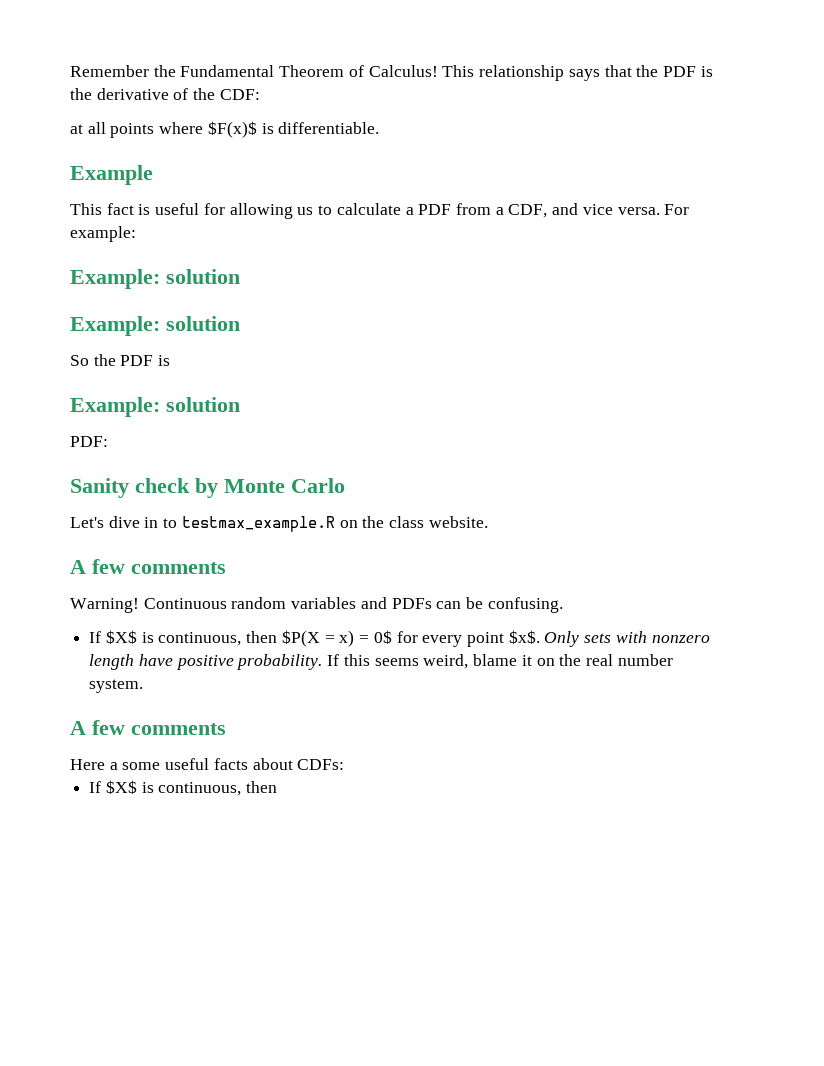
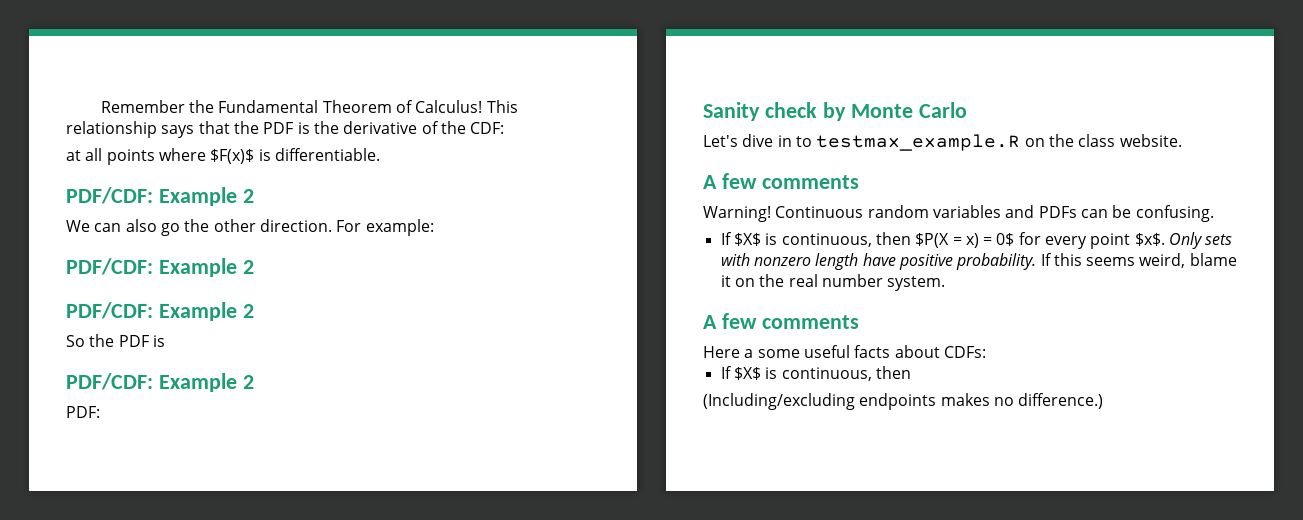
  at all points where $F(x)$ is differentiable.
- Example
- This fact is useful for allowing us to calculate a PDF from a CDF, and vice versa. For example:
- Example: solution
- Example: solution
+ PDF/CDF: Example 2
+ We can also go the other direction. For example:
+ PDF/CDF: Example 2
+ PDF/CDF: Example 2
  So the PDF is
- Example: solution
+ PDF/CDF: Example 2
+ (Including/excluding endpoints makes no difference.)

